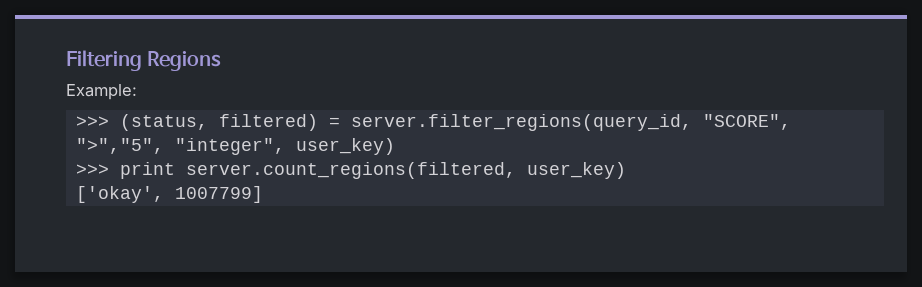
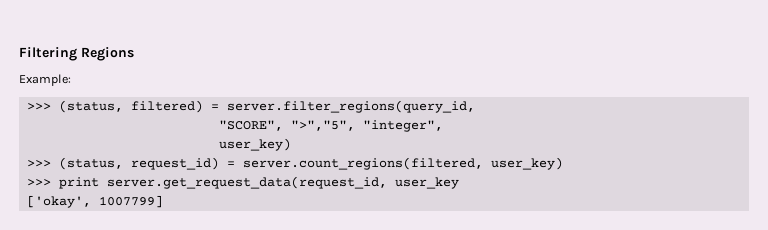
- >>> (status, filtered) = server.filter_regions(query_id, "SCORE", ">","5", "integer", user_key)
+ >>> (status, filtered) = server.filter_regions(query_id,
+ "SCORE", ">","5", "integer",
+ user_key)
+ >>> (status, request_id) = server.count_regions(filtered, user_key)
- >>> print server.count_regions(filtered, user_key)
+ >>> print server.get_request_data(request_id, user_key

